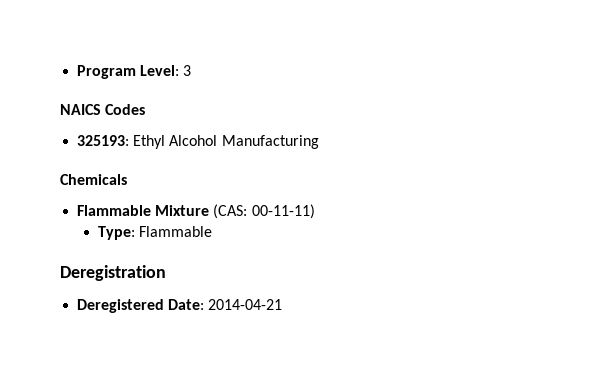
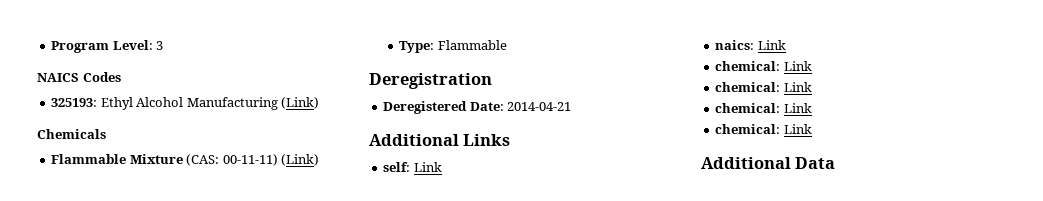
- 325193: Ethyl Alcohol Manufacturing
+ 325193: Ethyl Alcohol Manufacturing (Link)
- Flammable Mixture (CAS: 00-11-11)
+ Flammable Mixture (CAS: 00-11-11) (Link)
+ Additional Links
+ self: Link
+ naics: Link
+ chemical: Link
+ chemical: Link
+ chemical: Link
+ chemical: Link
+ Additional Data

